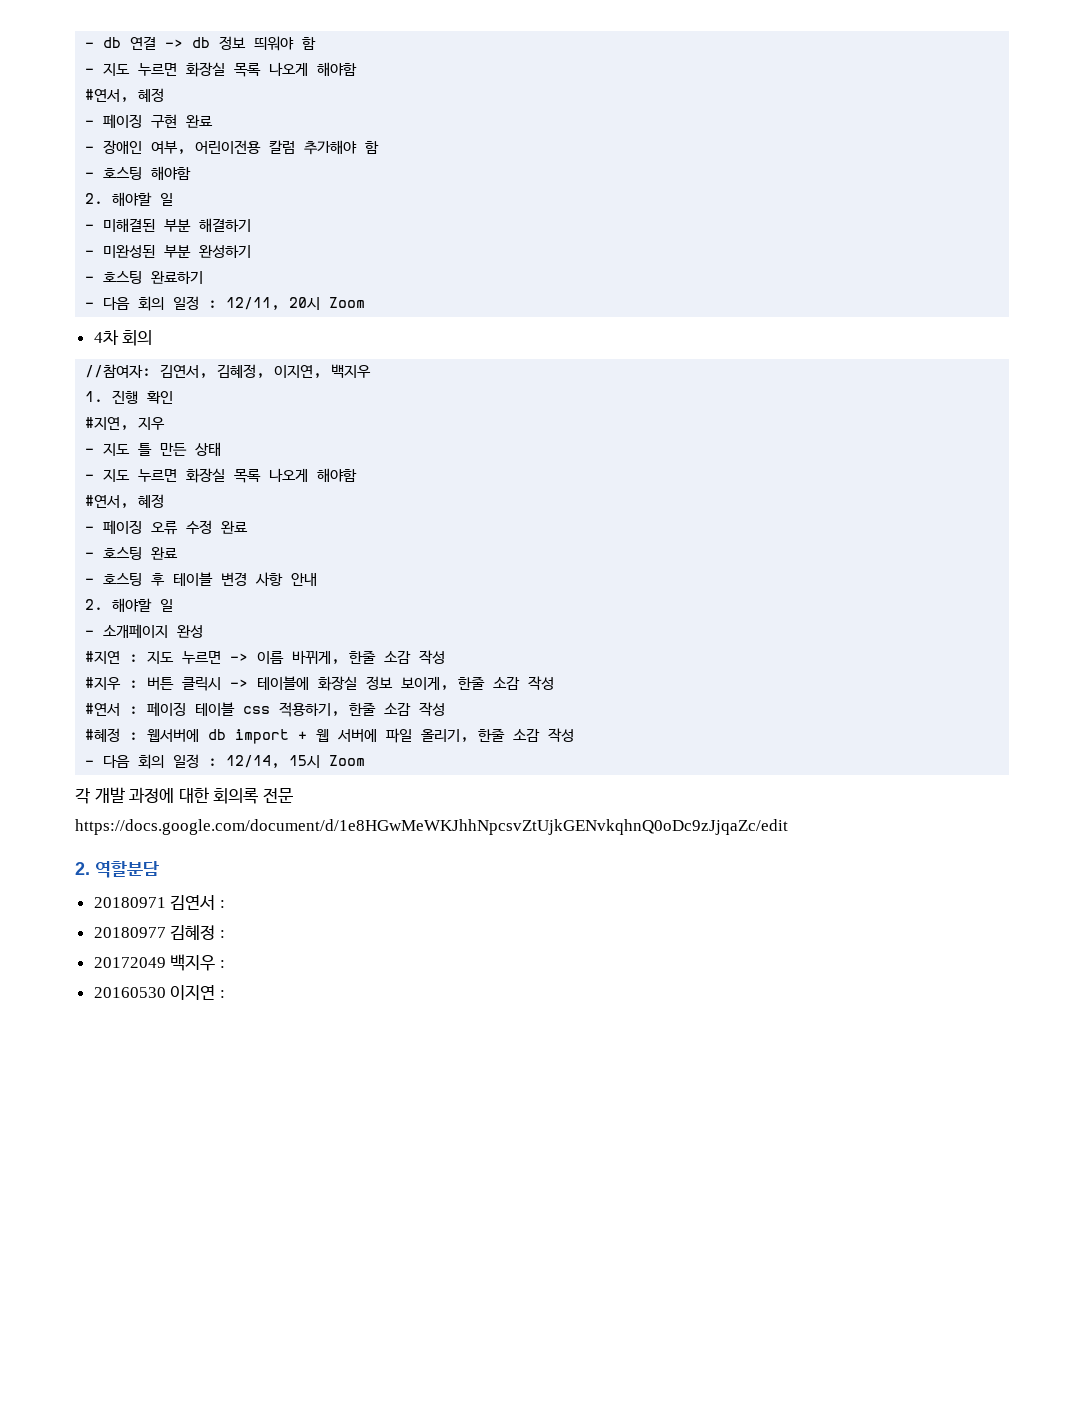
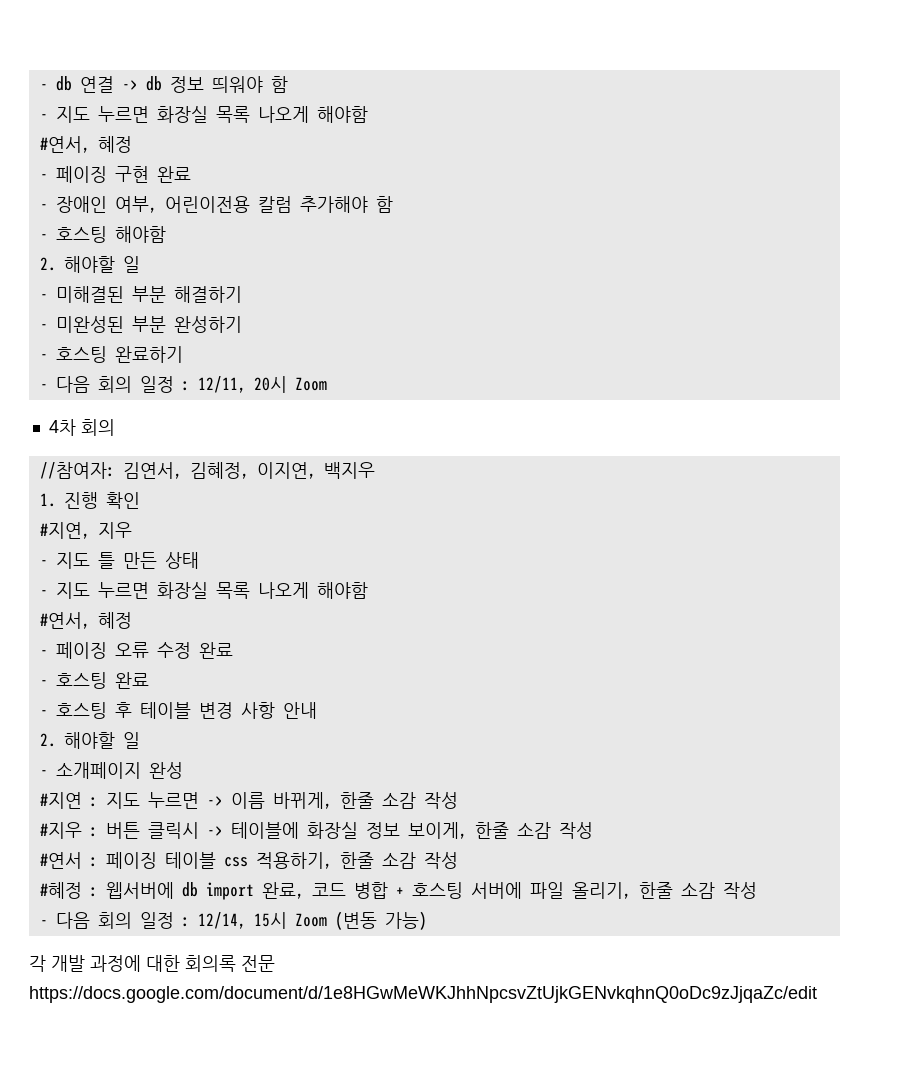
- #혜정 : 웹서버에 db import + 웹 서버에 파일 올리기, 한줄 소감 작성
+ #혜정 : 웹서버에 db import 완료, 코드 병합 + 호스팅 서버에 파일 올리기, 한줄 소감 작성
- - 다음 회의 일정 : 12/14, 15시 Zoom
+ - 다음 회의 일정 : 12/14, 15시 Zoom (변동 가능)
- 2. 역할분담
- 20180971 김연서 :
- 20180977 김혜정 :
- 20172049 백지우 :
- 20160530 이지연 :

